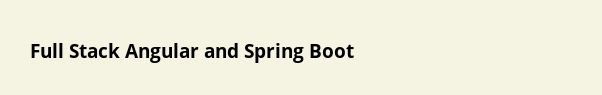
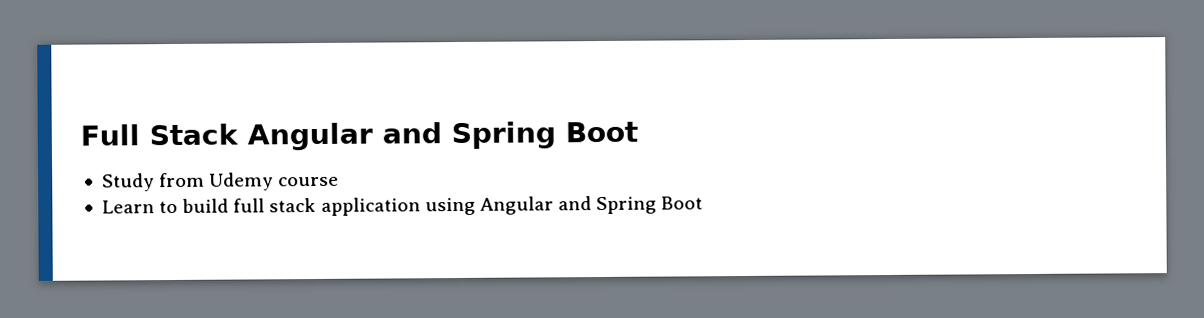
+ Study from Udemy course
+ Learn to build full stack application using Angular and Spring Boot

